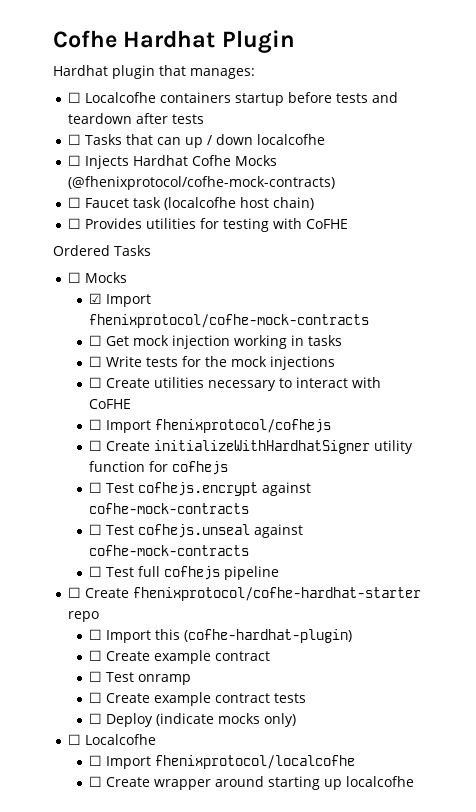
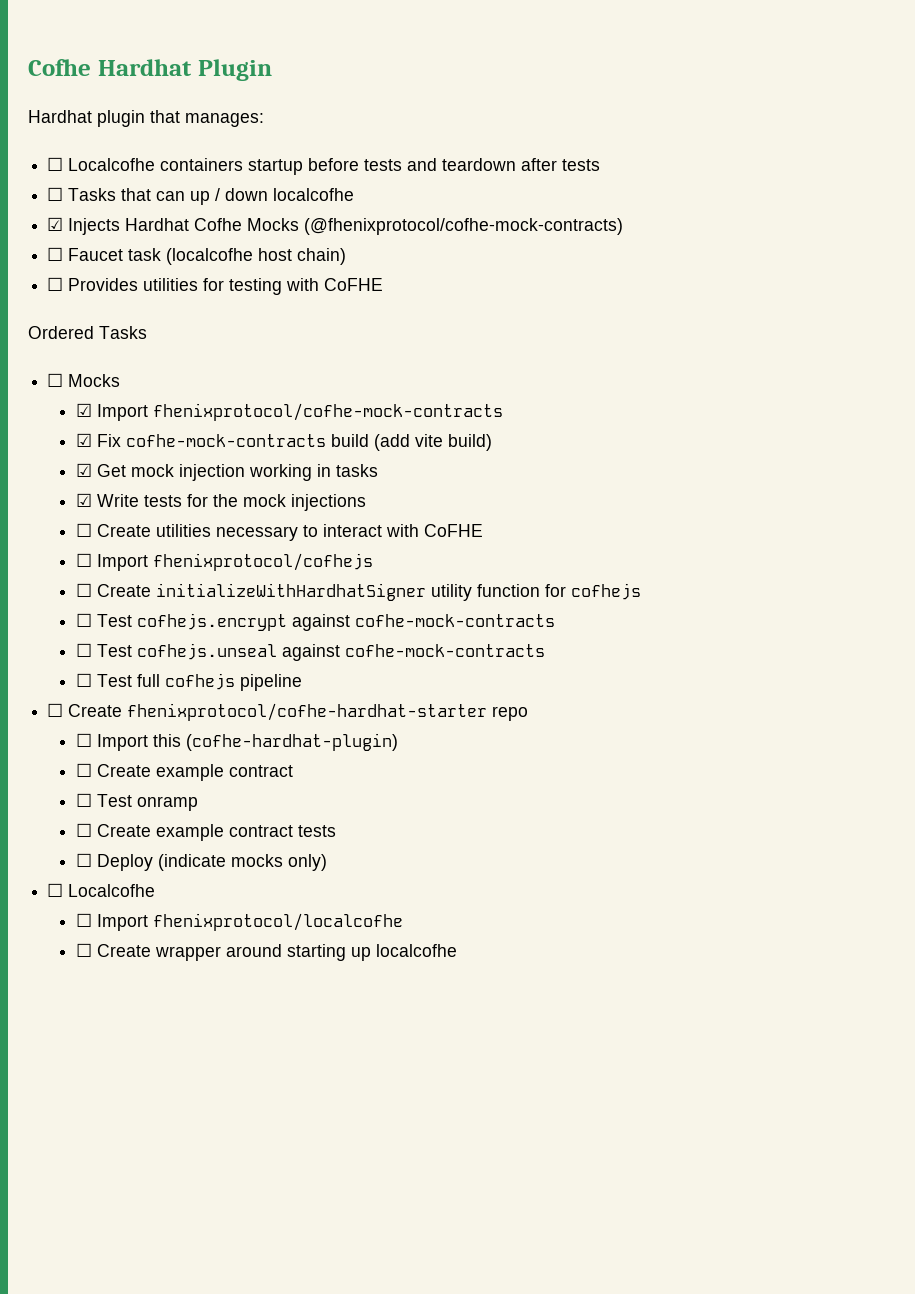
- ☐ Injects Hardhat Cofhe Mocks (@fhenixprotocol/cofhe-mock-contracts)
+ ☑ Injects Hardhat Cofhe Mocks (@fhenixprotocol/cofhe-mock-contracts)
- ☐ Get mock injection working in tasks
+ ☑ Fix cofhe-mock-contracts build (add vite build)
+ ☑ Get mock injection working in tasks
- ☐ Write tests for the mock injections
+ ☑ Write tests for the mock injections

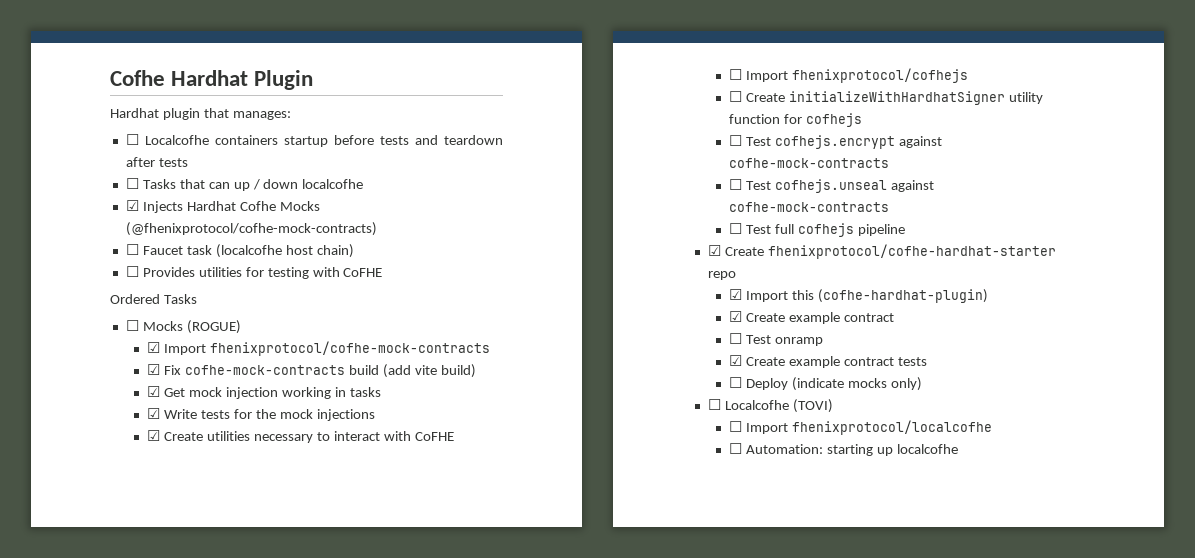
- ☐ Mocks
+ ☐ Mocks (ROGUE)
- ☐ Create utilities necessary to interact with CoFHE
+ ☑ Create utilities necessary to interact with CoFHE
- ☐ Create fhenixprotocol/cofhe-hardhat-starter repo
+ ☑ Create fhenixprotocol/cofhe-hardhat-starter repo
- ☐ Import this (cofhe-hardhat-plugin)
- ☐ Create example contract
+ ☑ Import this (cofhe-hardhat-plugin)
+ ☑ Create example contract
- ☐ Create example contract tests
+ ☑ Create example contract tests
  ☐ Deploy (indicate mocks only)
- ☐ Localcofhe
+ ☐ Localcofhe (TOVI)
- ☐ Create wrapper around starting up localcofhe
+ ☐ Automation: starting up localcofhe

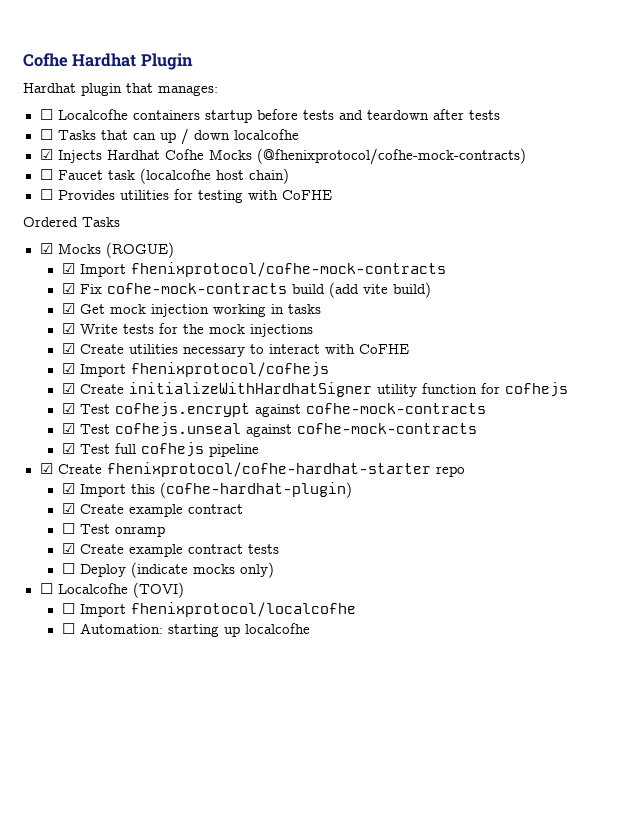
- ☐ Mocks (ROGUE)
+ ☑ Mocks (ROGUE)
- ☐ Import fhenixprotocol/cofhejs
+ ☑ Import fhenixprotocol/cofhejs
- ☐ Create initializeWithHardhatSigner utility function for cofhejs
+ ☑ Create initializeWithHardhatSigner utility function for cofhejs
- ☐ Test cofhejs.encrypt against cofhe-mock-contracts
+ ☑ Test cofhejs.encrypt against cofhe-mock-contracts
- ☐ Test cofhejs.unseal against cofhe-mock-contracts
+ ☑ Test cofhejs.unseal against cofhe-mock-contracts
- ☐ Test full cofhejs pipeline
+ ☑ Test full cofhejs pipeline

